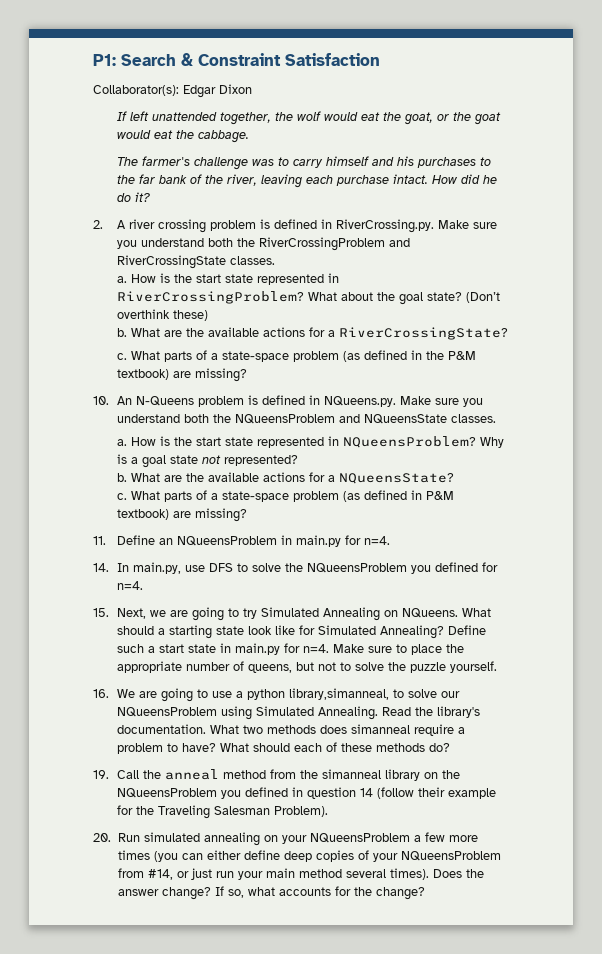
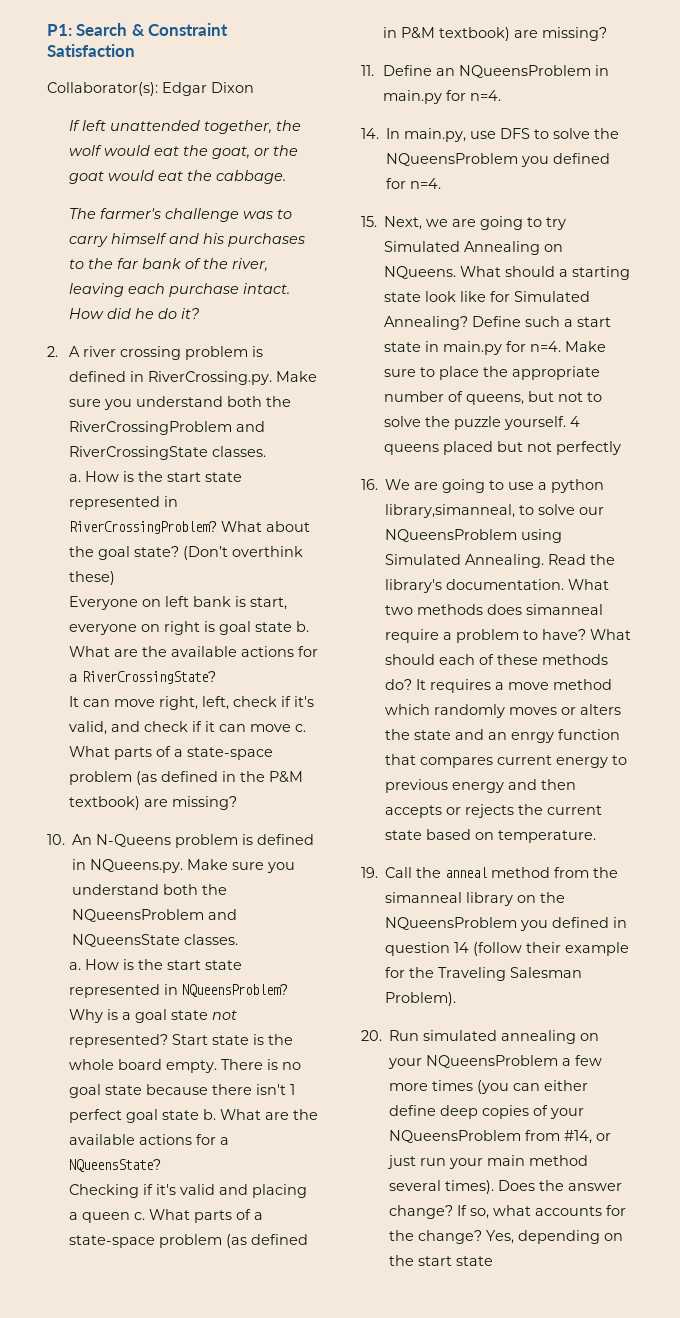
  (Don’t overthink these)
- b.
+ Everyone on left bank is start, everyone on right is goal state b.
  What are the available actions for a RiverCrossingState?
- c.
+ It can move right, left, check if it's valid, and check if it can move c.
- Why is a goal state not represented?
- b.
+ Why is a goal state not represented? Start state is the whole board empty. There is no goal state because there isn't 1 perfect goal state b.
  What are the available actions for a NQueensState?
- c.
+ Checking if it's valid and placing a queen c.
+ 4 queens placed but not perfectly
+ It requires a move method which randomly moves or alters the state and an enrgy function that compares current energy to previous energy and then accepts or rejects the current state based on temperature.
+ Yes, depending on the start state

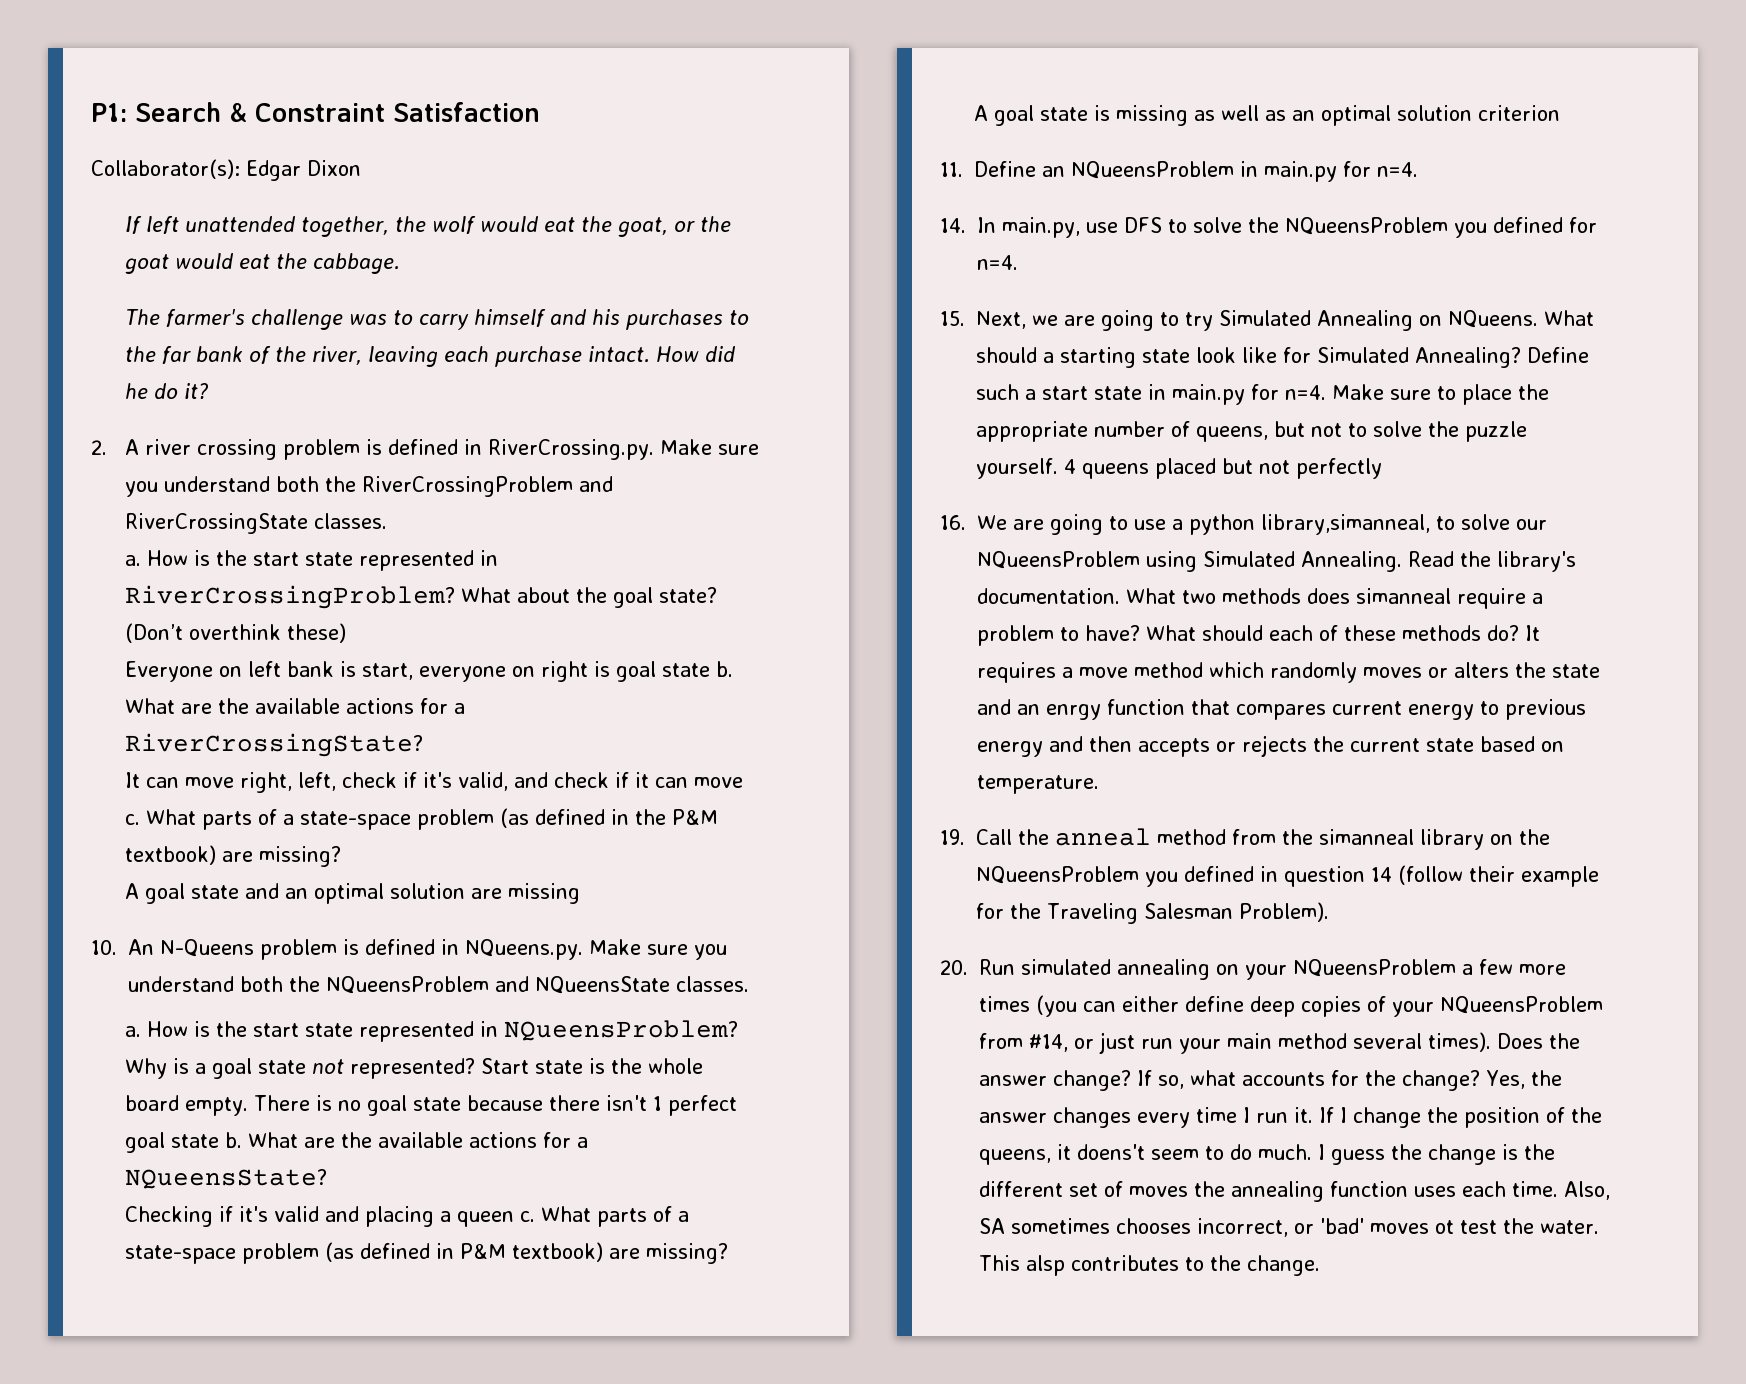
+ A goal state and an optimal solution are missing
+ A goal state is missing as well as an optimal solution criterion
- Yes, depending on the start state
+ Yes, the answer changes every time I run it. If I change the position of the queens, it doens't seem to do much. I guess the change is the different set of moves the annealing function uses each time. Also, SA sometimes chooses incorrect, or 'bad' moves ot test the water. This alsp contributes to the change.

